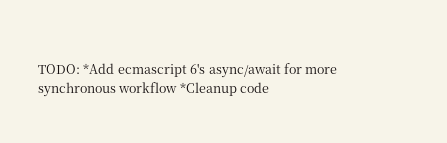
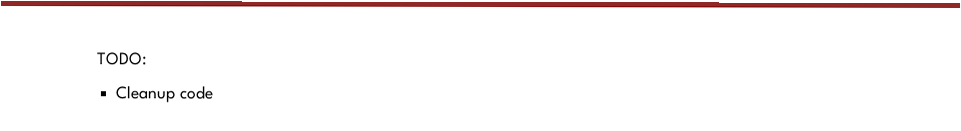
- TODO: *Add ecmascript 6's async/await for more synchronous workflow *Cleanup code
+ TODO:
+ Cleanup code

